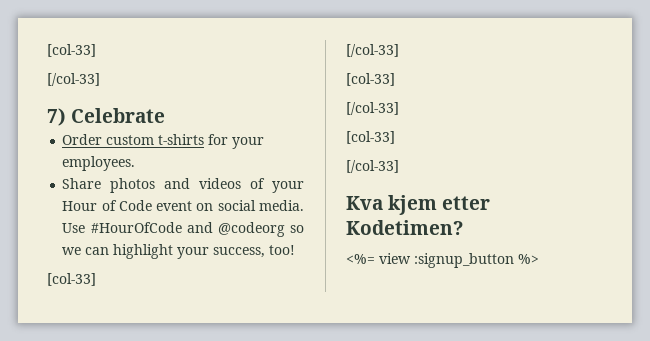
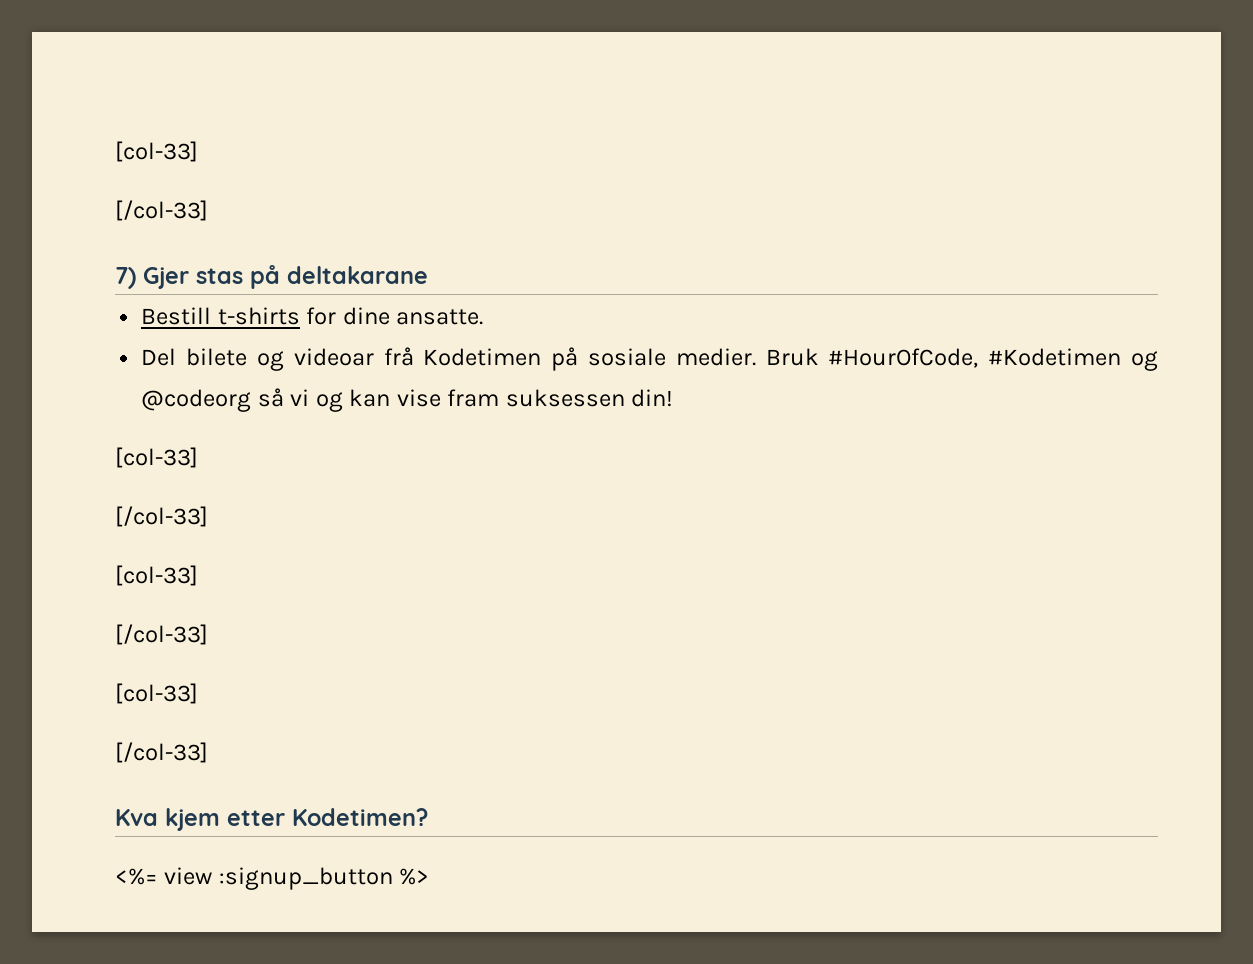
- 7) Celebrate
- Order custom t-shirts for your employees.
- Share photos and videos of your Hour of Code event on social media. Use #HourOfCode and @codeorg so we can highlight your success, too!
+ 7) Gjer stas på deltakarane
+ Bestill t-shirts for dine ansatte.
+ Del bilete og videoar frå Kodetimen på sosiale medier. Bruk #HourOfCode, #Kodetimen og @codeorg så vi og kan vise fram suksessen din!

